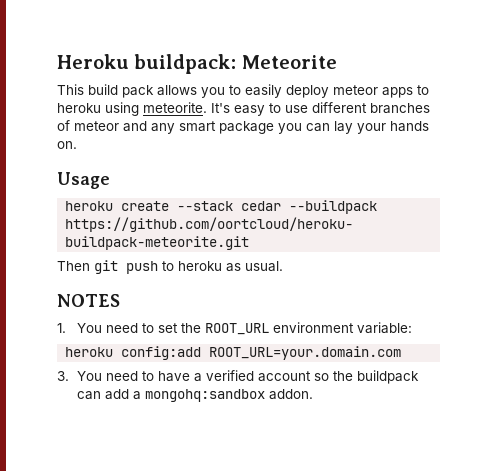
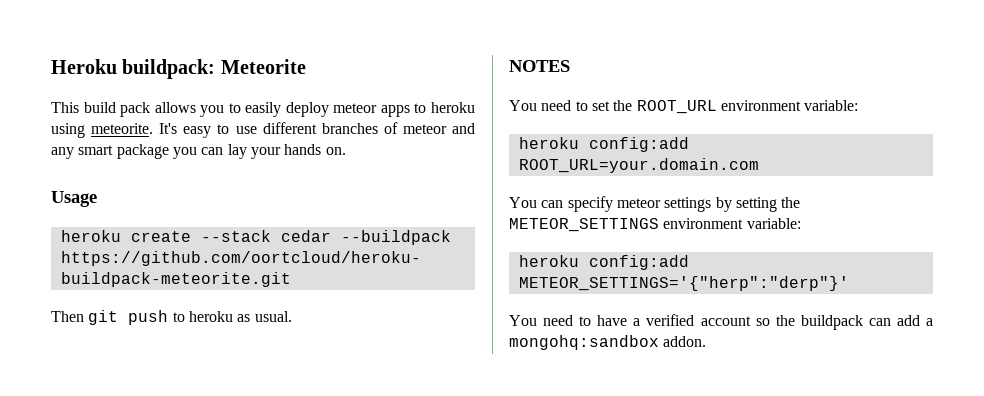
- 1. You need to set the ROOT_URL environment variable:
+ You need to set the ROOT_URL environment variable:
- 3. You need to have a verified account so the buildpack can add a mongohq:sandbox addon.
+ You can specify meteor settings by setting the METEOR_SETTINGS environment variable:
+ heroku config:add METEOR_SETTINGS='{"herp":"derp"}'
+ You need to have a verified account so the buildpack can add a mongohq:sandbox addon.

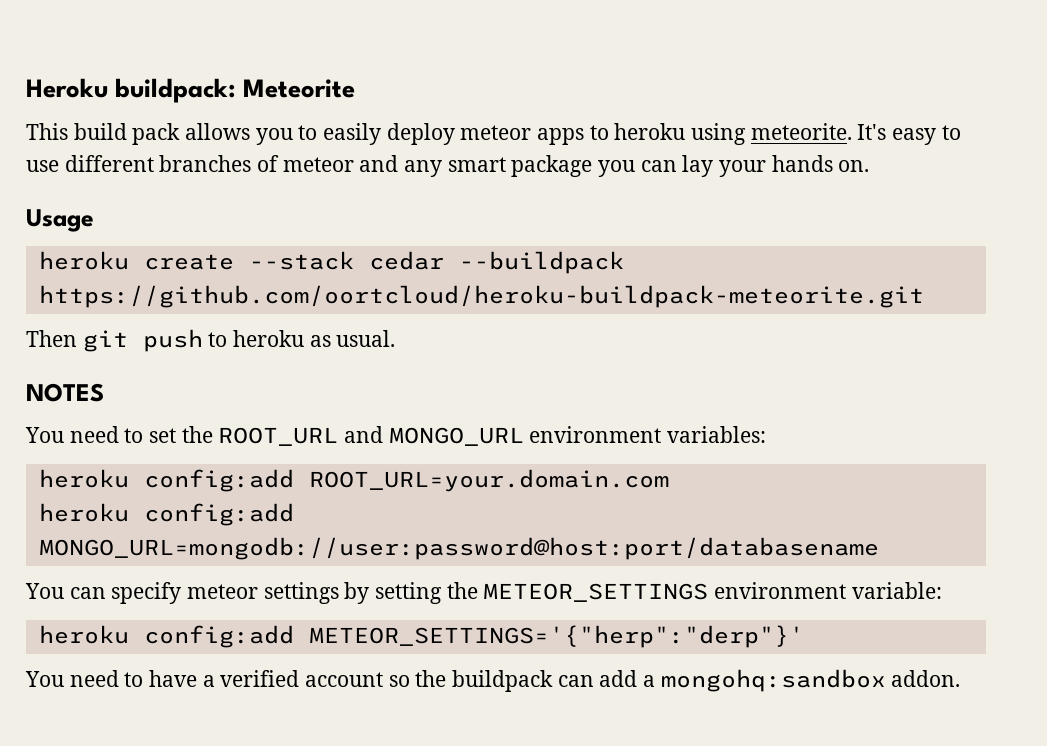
- You need to set the ROOT_URL environment variable:
+ You need to set the ROOT_URL and MONGO_URL environment variables:
+ heroku config:add MONGO_URL=mongodb://user:password@host:port/databasename

